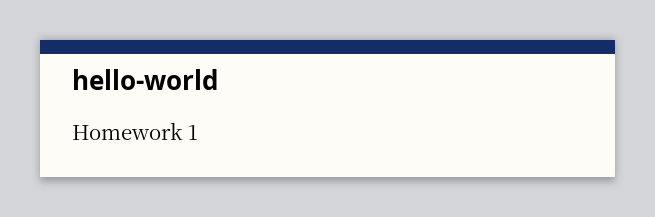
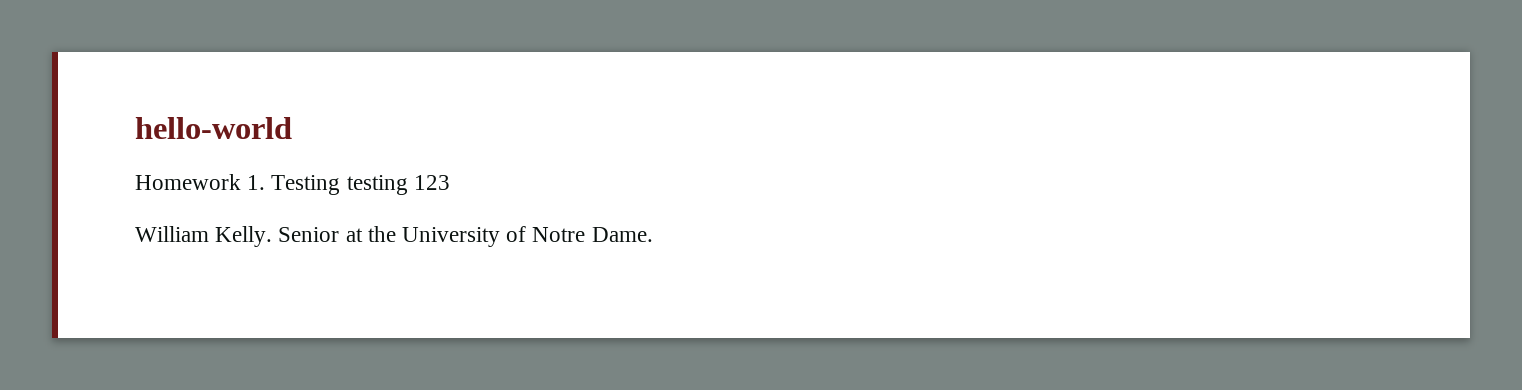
- Homework 1
+ Homework 1. Testing testing 123
+ William Kelly. Senior at the University of Notre Dame.

